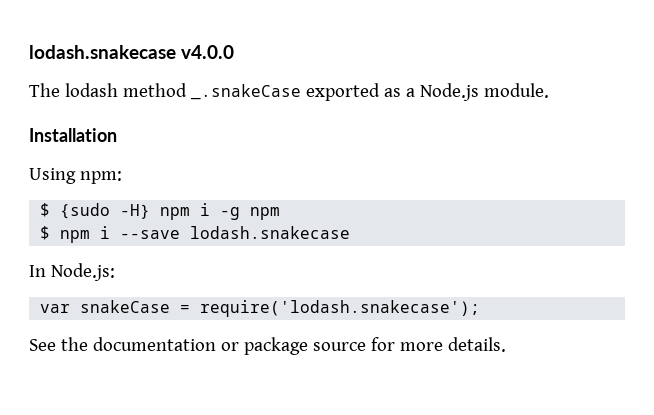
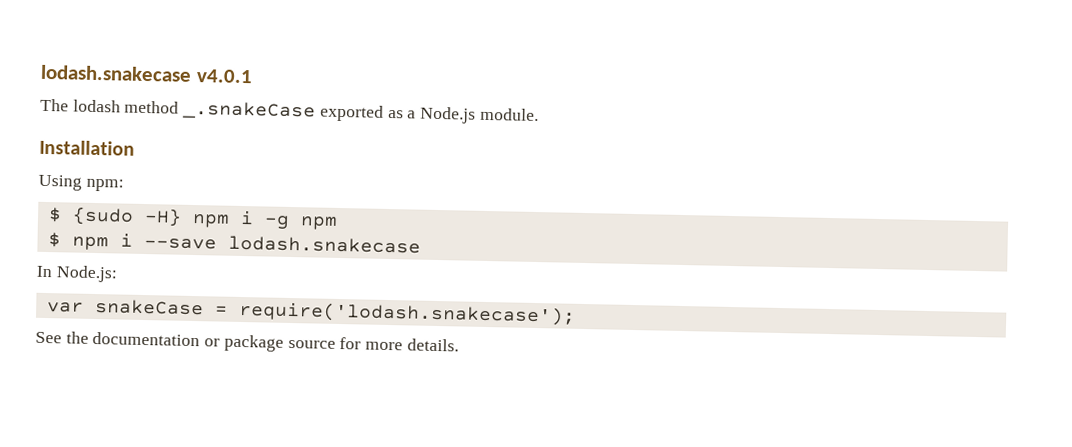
- lodash.snakecase v4.0.0
+ lodash.snakecase v4.0.1

